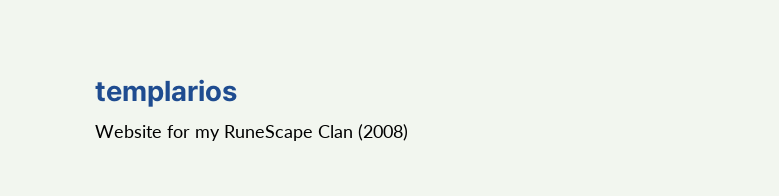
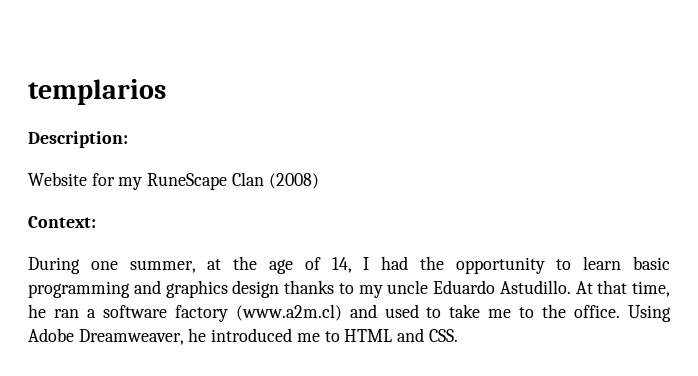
+ Description:
+ Context:
+ During one summer, at the age of 14, I had the opportunity to learn basic programming and graphics design thanks to my uncle Eduardo Astudillo. At that time, he ran a software factory (www.a2m.cl) and used to take me to the office. Using Adobe Dreamweaver, he introduced me to HTML and CSS.

